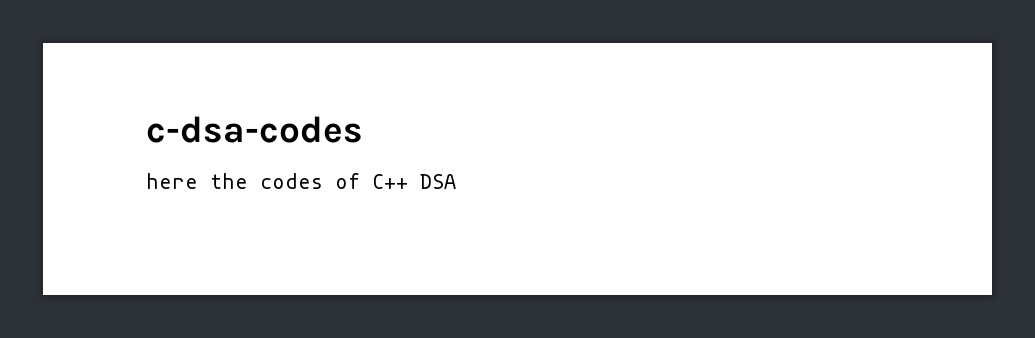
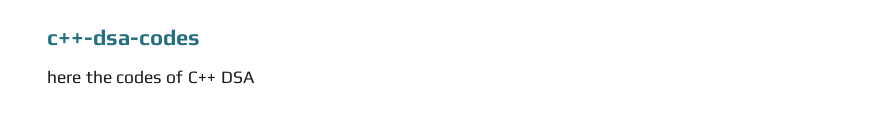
- c-dsa-codes
+ c++-dsa-codes

